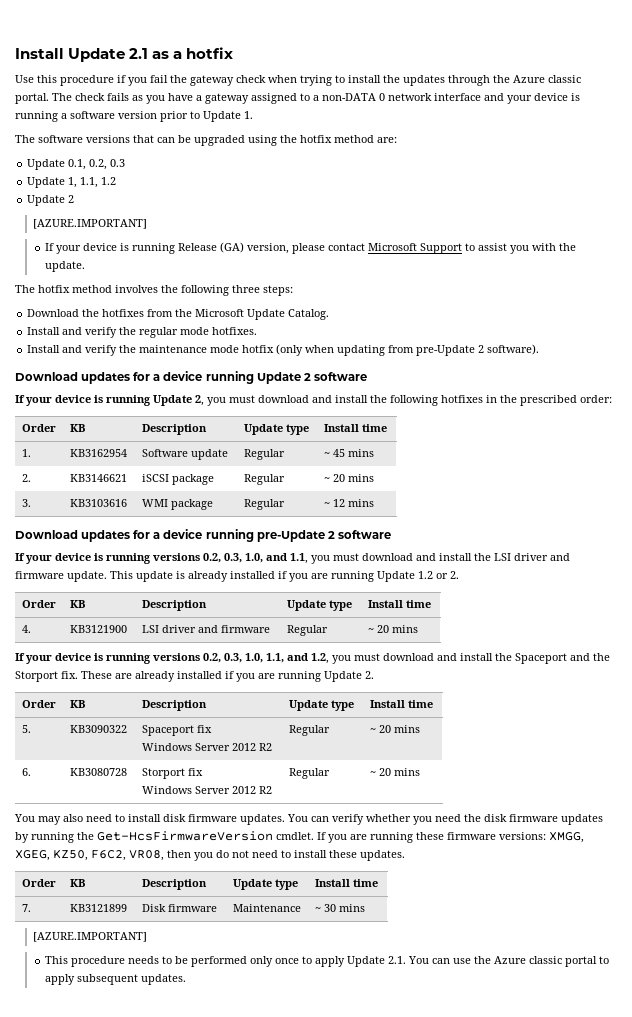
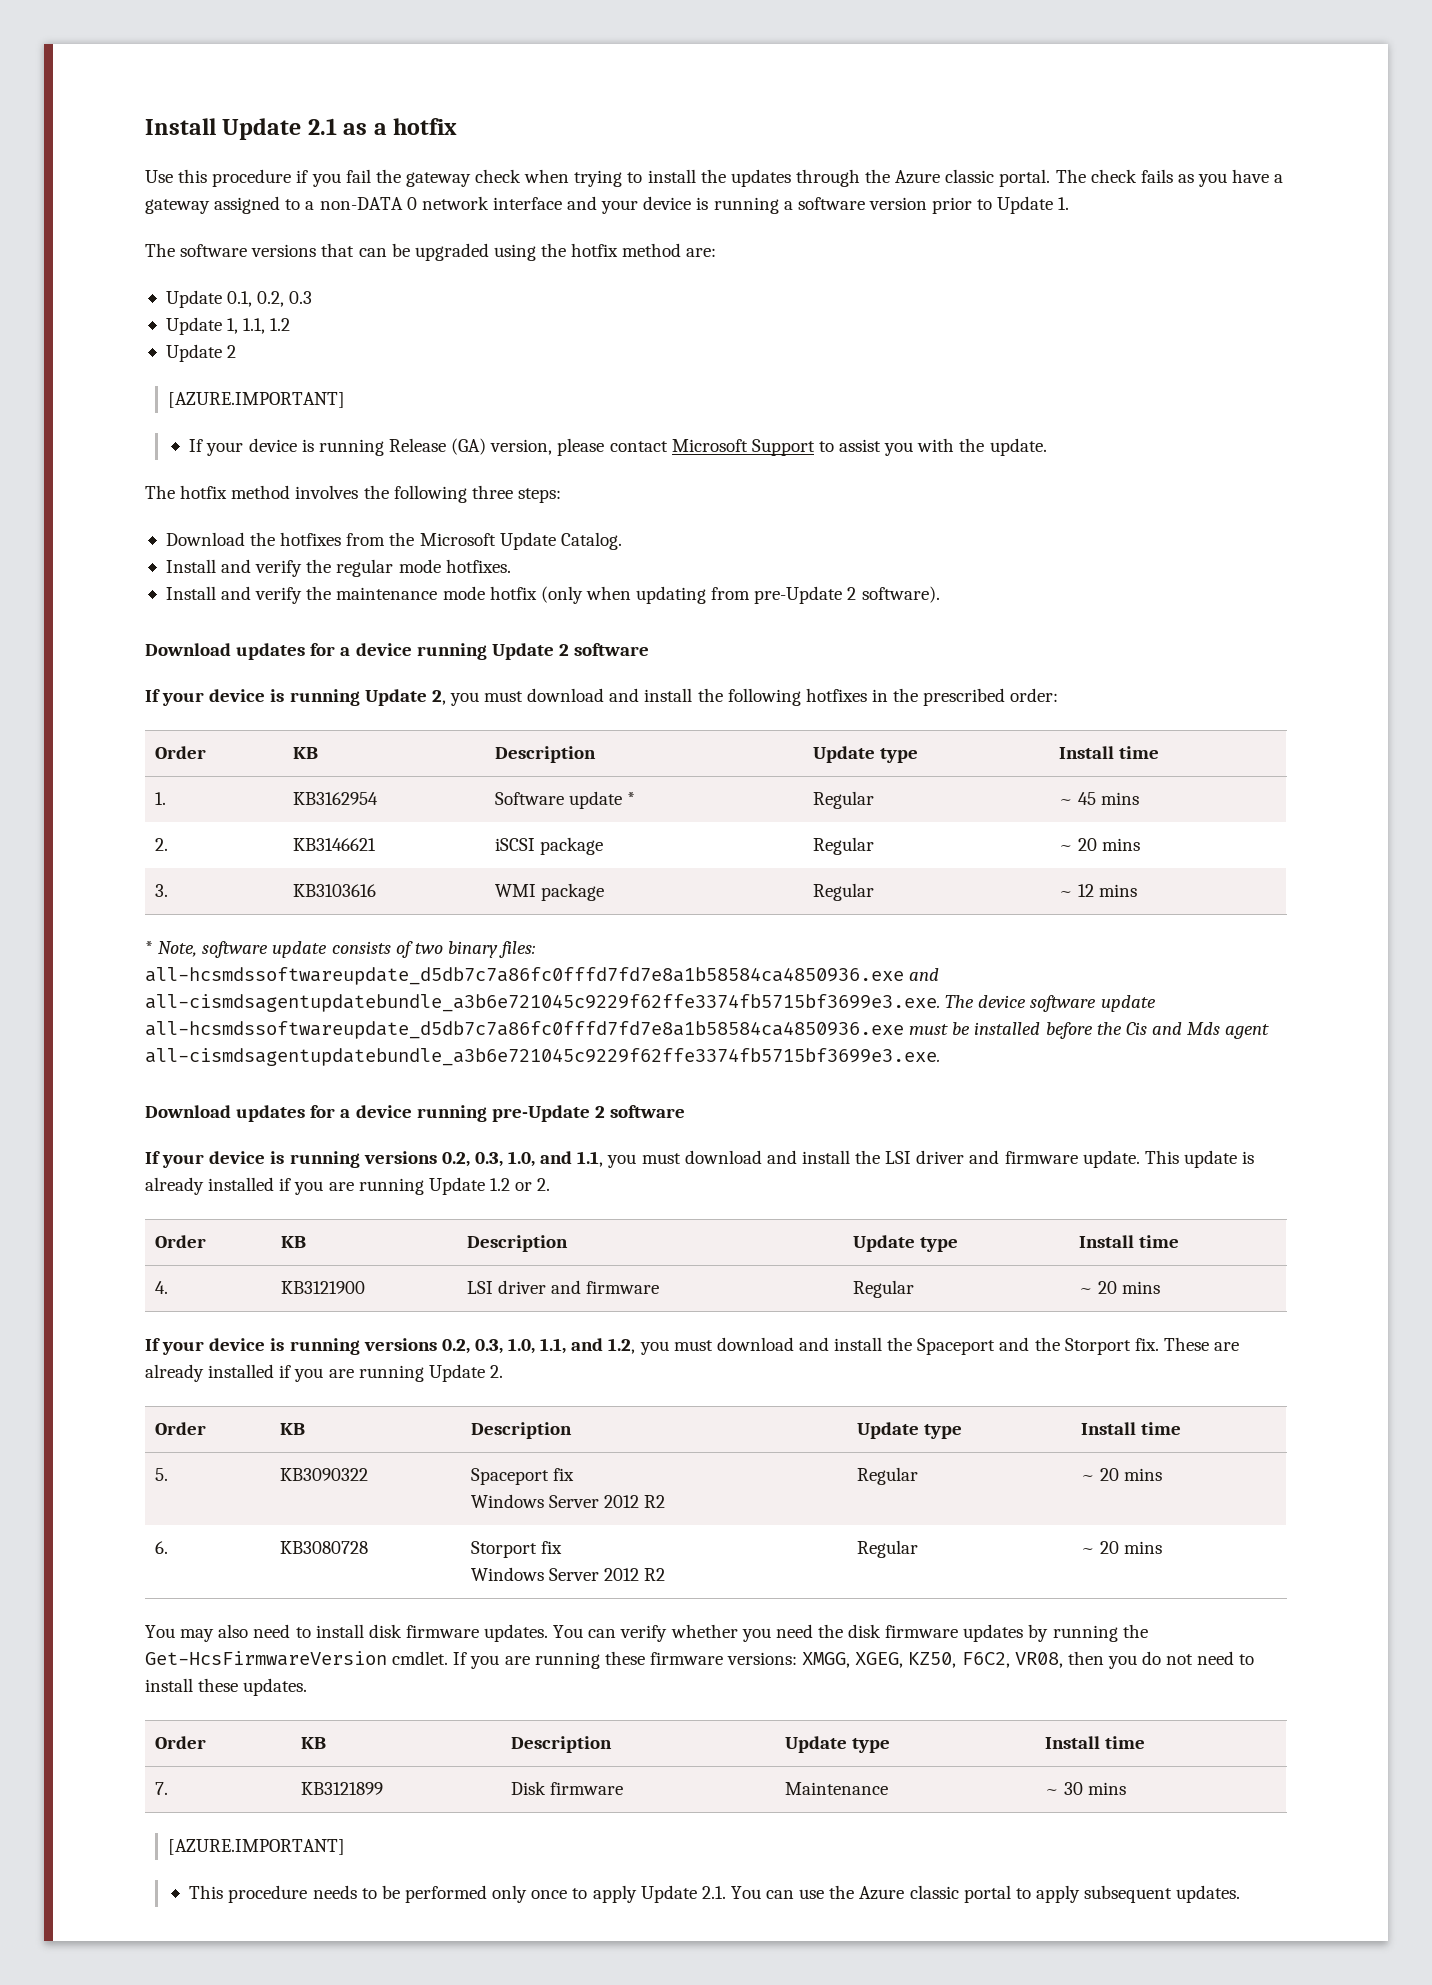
- 1. | KB3162954 | Software update | Regular | ~ 45 mins
+ 1. | KB3162954 | Software update * | Regular | ~ 45 mins
+ * Note, software update consists of two binary files: all-hcsmdssoftwareupdate_d5db7c7a86fc0fffd7fd7e8a1b58584ca4850936.exe and all-cismdsagentupdatebundle_a3b6e721045c9229f62ffe3374fb5715bf3699e3.exe. The device software update all-hcsmdssoftwareupdate_d5db7c7a86fc0fffd7fd7e8a1b58584ca4850936.exe must be installed before the Cis and Mds agent all-cismdsagentupdatebundle_a3b6e721045c9229f62ffe3374fb5715bf3699e3.exe.

